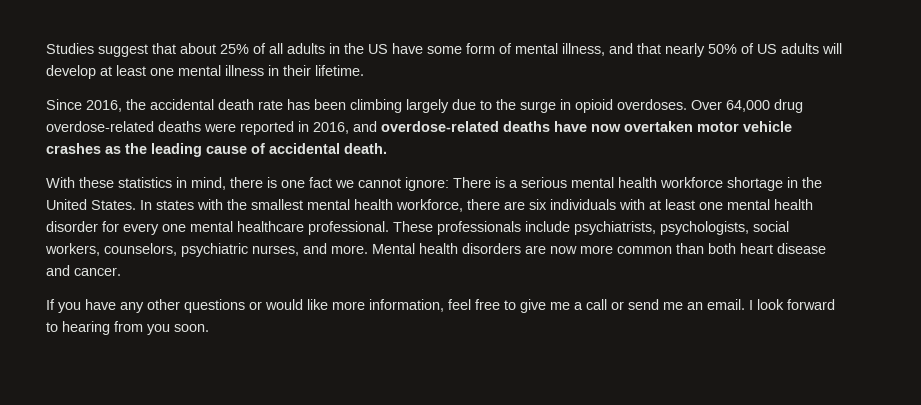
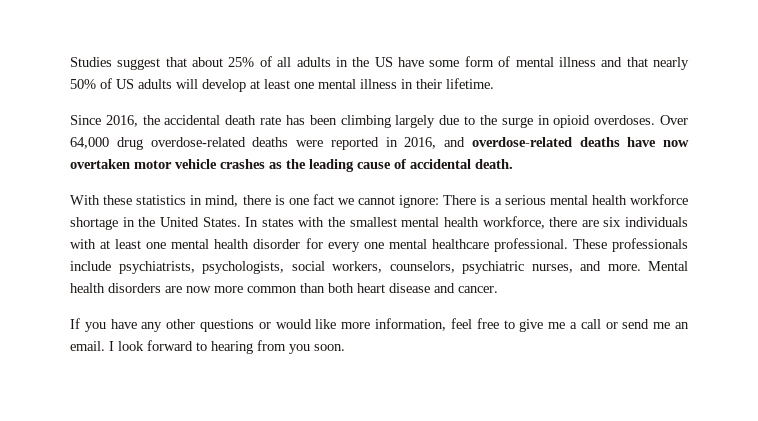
- Studies suggest that about 25% of all adults in the US have some form of mental illness, and that nearly 50% of US adults will develop at least one mental illness in their lifetime.
+ Studies suggest that about 25% of all adults in the US have some form of mental illness and that nearly 50% of US adults will develop at least one mental illness in their lifetime.

